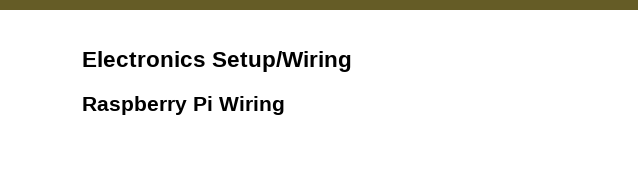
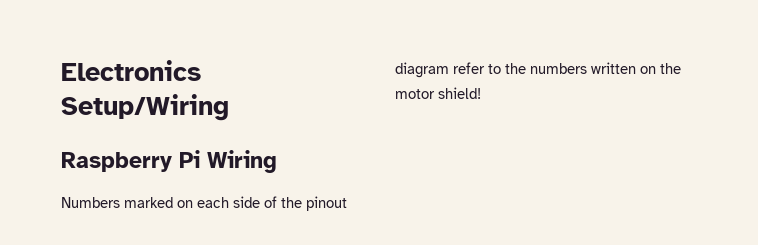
+ Numbers marked on each side of the pinout diagram refer to the numbers written on the motor shield!

